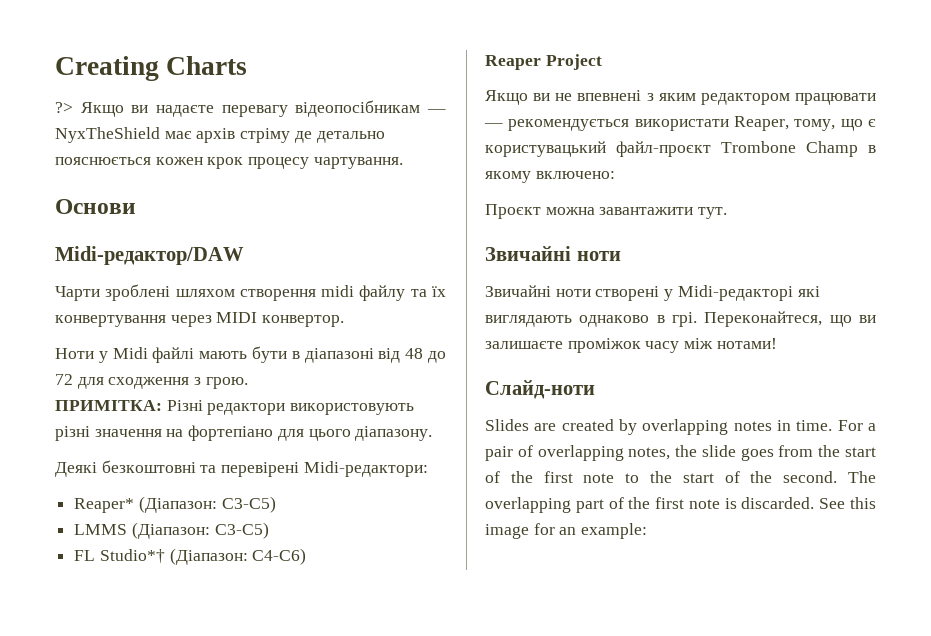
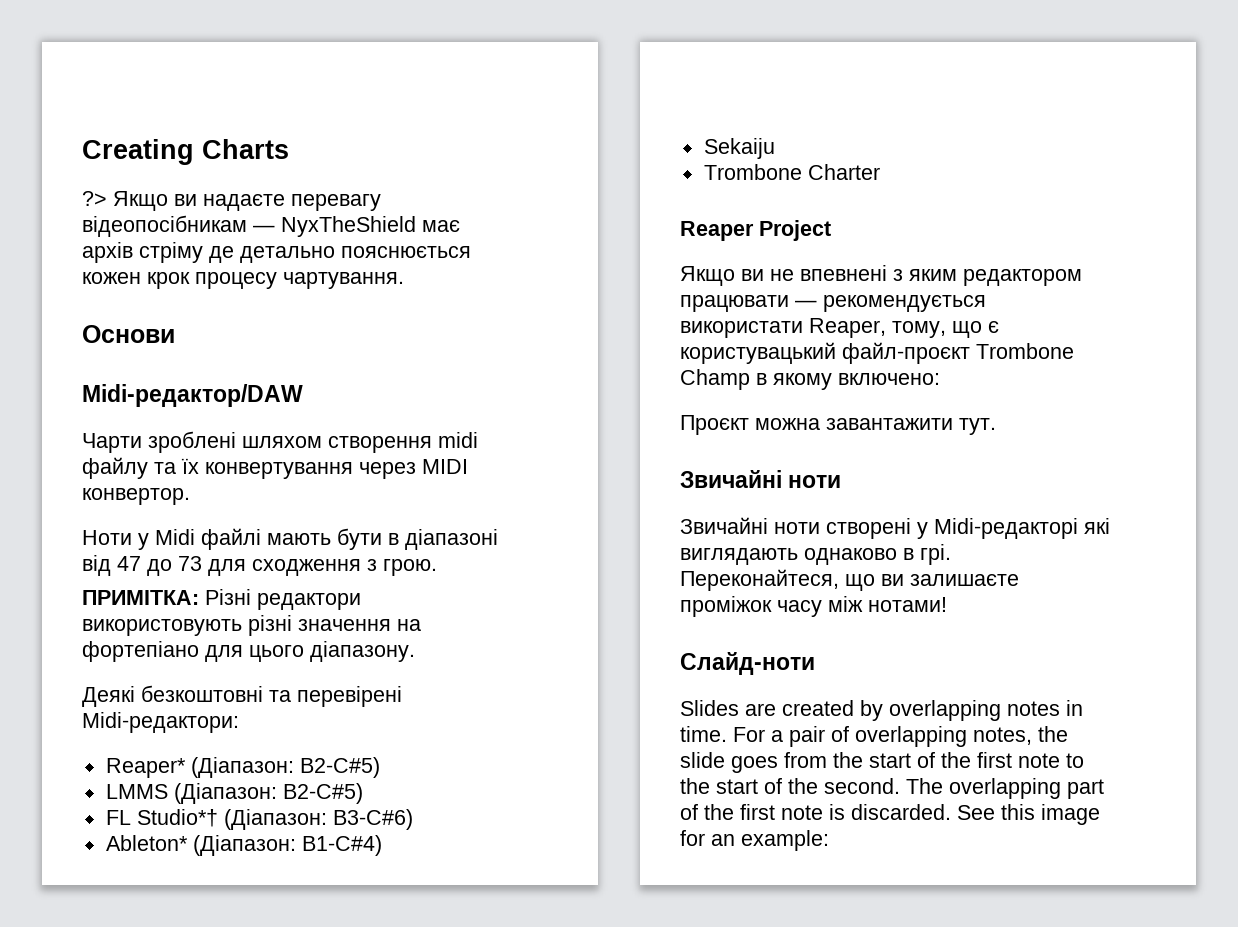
- Ноти у Midi файлі мають бути в діапазоні від 48 до 72 для сходження з грою.
+ Ноти у Midi файлі мають бути в діапазоні від 47 до 73 для сходження з грою.
- Reaper* (Діапазон: C3-C5)
+ Reaper* (Діапазон: B2-C#5)
- LMMS (Діапазон: C3-C5)
+ LMMS (Діапазон: B2-C#5)
- FL Studio*† (Діапазон: C4-C6)
+ FL Studio*† (Діапазон: B3-C#6)
+ Ableton* (Діапазон: B1-C#4)
+ Sekaiju
+ Trombone Charter

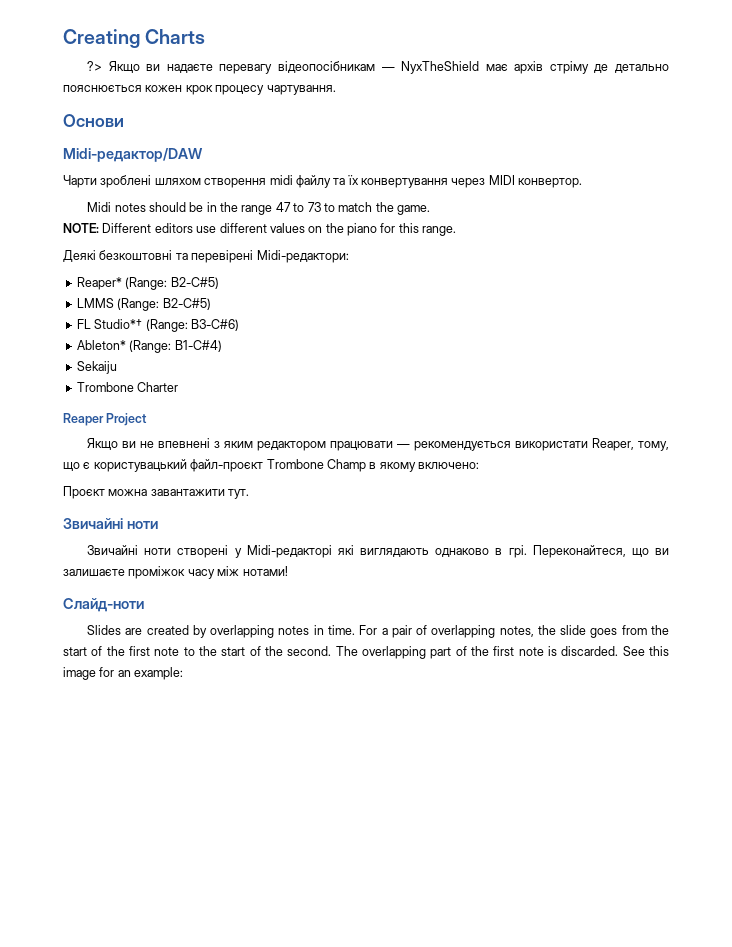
- Ноти у Midi файлі мають бути в діапазоні від 47 до 73 для сходження з грою.
- ПРИМІТКА: Різні редактори використовують різні значення на фортепіано для цього діапазону.
+ Midi notes should be in the range 47 to 73 to match the game.
+ NOTE: Different editors use different values on the piano for this range.
- Reaper* (Діапазон: B2-C#5)
+ Reaper* (Range: B2-C#5)
- LMMS (Діапазон: B2-C#5)
+ LMMS (Range: B2-C#5)
- FL Studio*† (Діапазон: B3-C#6)
+ FL Studio*† (Range: B3-C#6)
- Ableton* (Діапазон: B1-C#4)
+ Ableton* (Range: B1-C#4)

